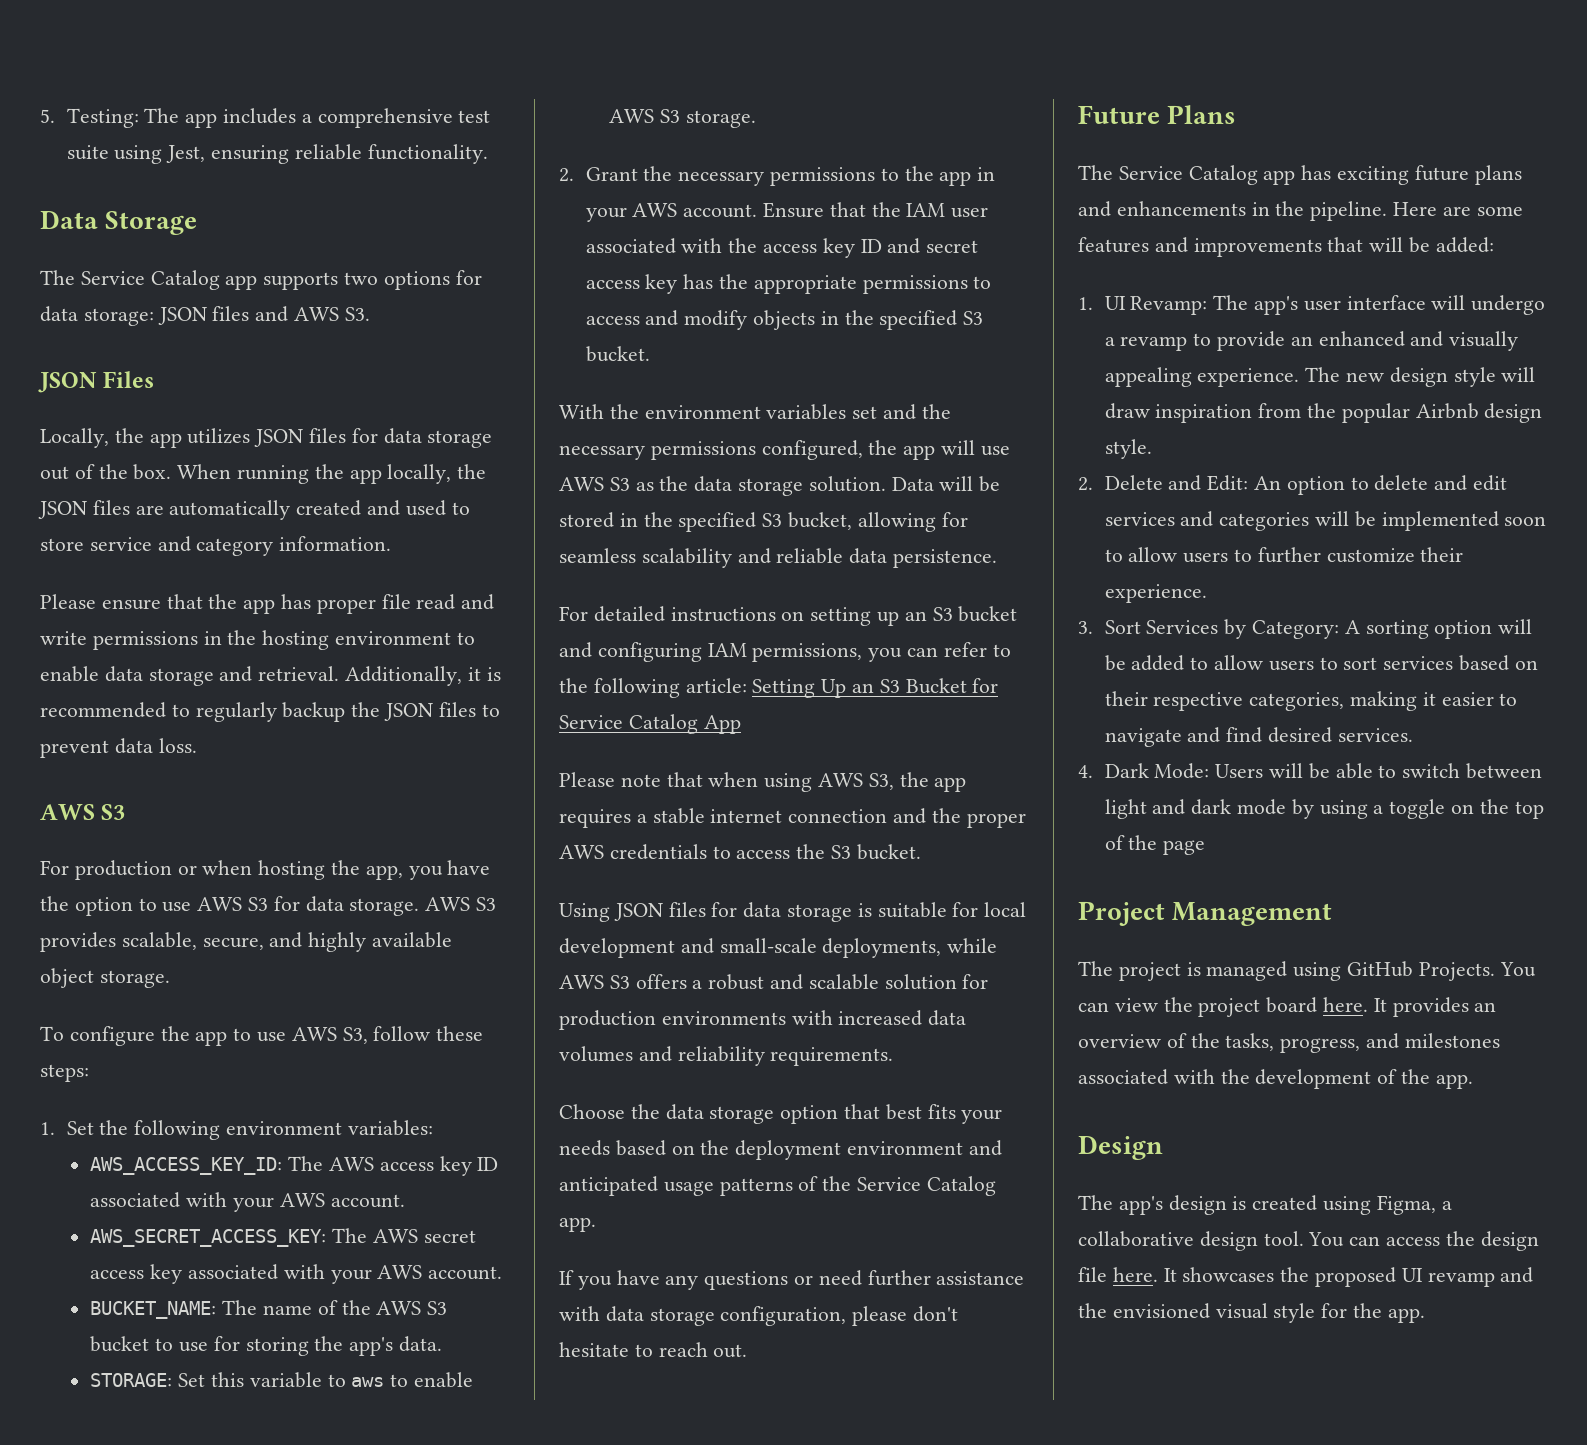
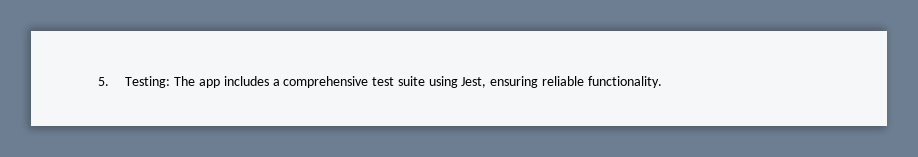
- Data Storage
- The Service Catalog app supports two options for data storage: JSON files and AWS S3.
- JSON Files
- Locally, the app utilizes JSON files for data storage out of the box. When running the app locally, the JSON files are automatically created and used to store service and category information.
- Please ensure that the app has proper file read and write permissions in the hosting environment to enable data storage and retrieval. Additionally, it is recommended to regularly backup the JSON files to prevent data loss.
- AWS S3
- For production or when hosting the app, you have the option to use AWS S3 for data storage. AWS S3 provides scalable, secure, and highly available object storage.
- To configure the app to use AWS S3, follow these steps:
- 1. Set the following environment variables:
- AWS_ACCESS_KEY_ID: The AWS access key ID associated with your AWS account.
- AWS_SECRET_ACCESS_KEY: The AWS secret access key associated with your AWS account.
- BUCKET_NAME: The name of the AWS S3 bucket to use for storing the app's data.
- STORAGE: Set this variable to aws to enable AWS S3 storage.
- 2. Grant the necessary permissions to the app in your AWS account. Ensure that the IAM user associated with the access key ID and secret access key has the appropriate permissions to access and modify objects in the specified S3 bucket.
- With the environment variables set and the necessary permissions configured, the app will use AWS S3 as the data storage solution. Data will be stored in the specified S3 bucket, allowing for seamless scalability and reliable data persistence.
- For detailed instructions on setting up an S3 bucket and configuring IAM permissions, you can refer to the following article: Setting Up an S3 Bucket for Service Catalog App
- Please note that when using AWS S3, the app requires a stable internet connection and the proper AWS credentials to access the S3 bucket.
- Using JSON files for data storage is suitable for local development and small-scale deployments, while AWS S3 offers a robust and scalable solution for production environments with increased data volumes and reliability requirements.
- Choose the data storage option that best fits your needs based on the deployment environment and anticipated usage patterns of the Service Catalog app.
- If you have any questions or need further assistance with data storage configuration, please don't hesitate to reach out.
- Future Plans
- The Service Catalog app has exciting future plans and enhancements in the pipeline. Here are some features and improvements that will be added:
- 1. UI Revamp: The app's user interface will undergo a revamp to provide an enhanced and visually appealing experience. The new design style will draw inspiration from the popular Airbnb design style.
- 2. Delete and Edit: An option to delete and edit services and categories will be implemented soon to allow users to further customize their experience.
- 3. Sort Services by Category: A sorting option will be added to allow users to sort services based on their respective categories, making it easier to navigate and find desired services.
- 4. Dark Mode: Users will be able to switch between light and dark mode by using a toggle on the top of the page
- Project Management
- The project is managed using GitHub Projects. You can view the project board here. It provides an overview of the tasks, progress, and milestones associated with the development of the app.
- Design
- The app's design is created using Figma, a collaborative design tool. You can access the design file here. It showcases the proposed UI revamp and the envisioned visual style for the app.

